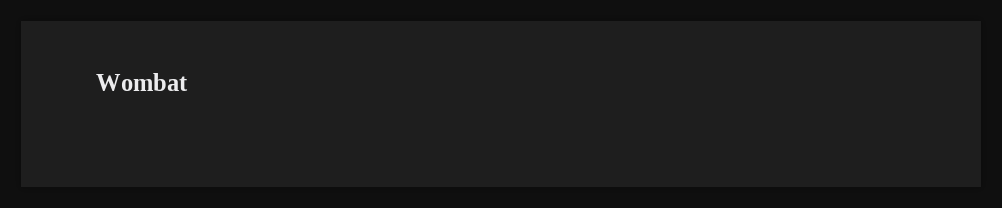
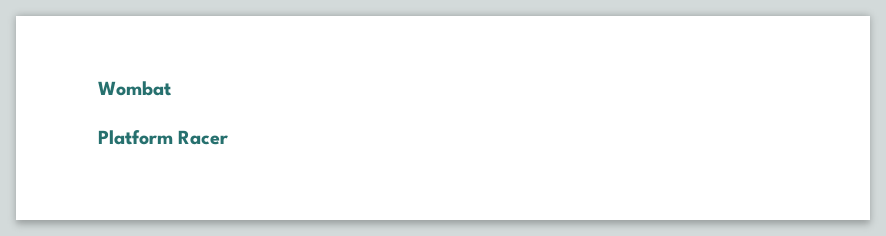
+ Platform Racer

